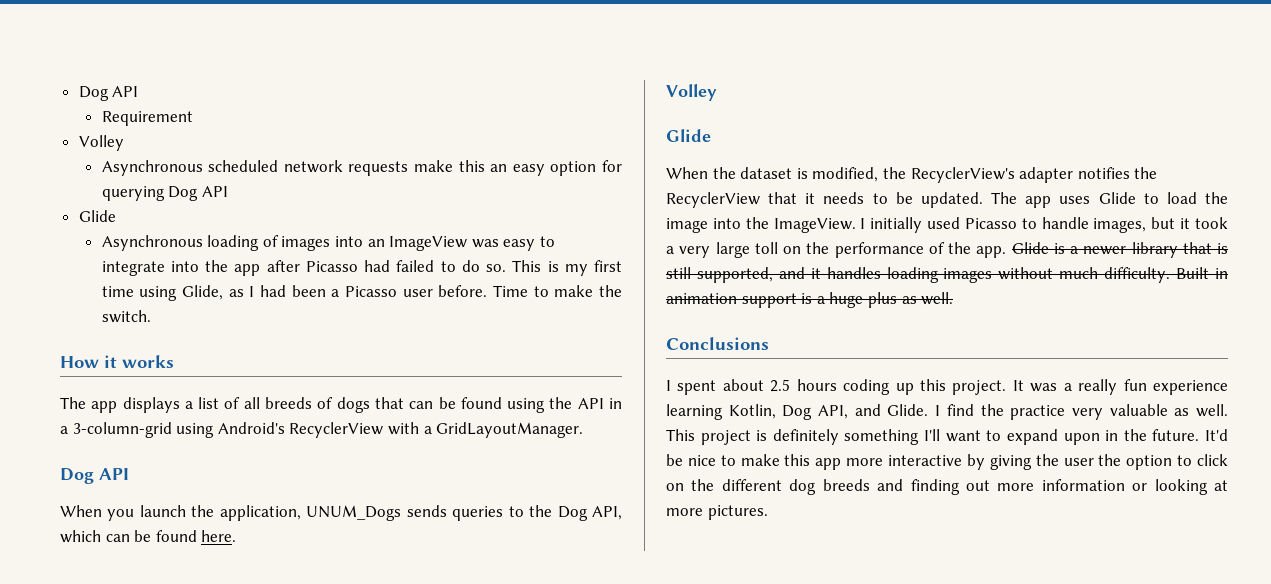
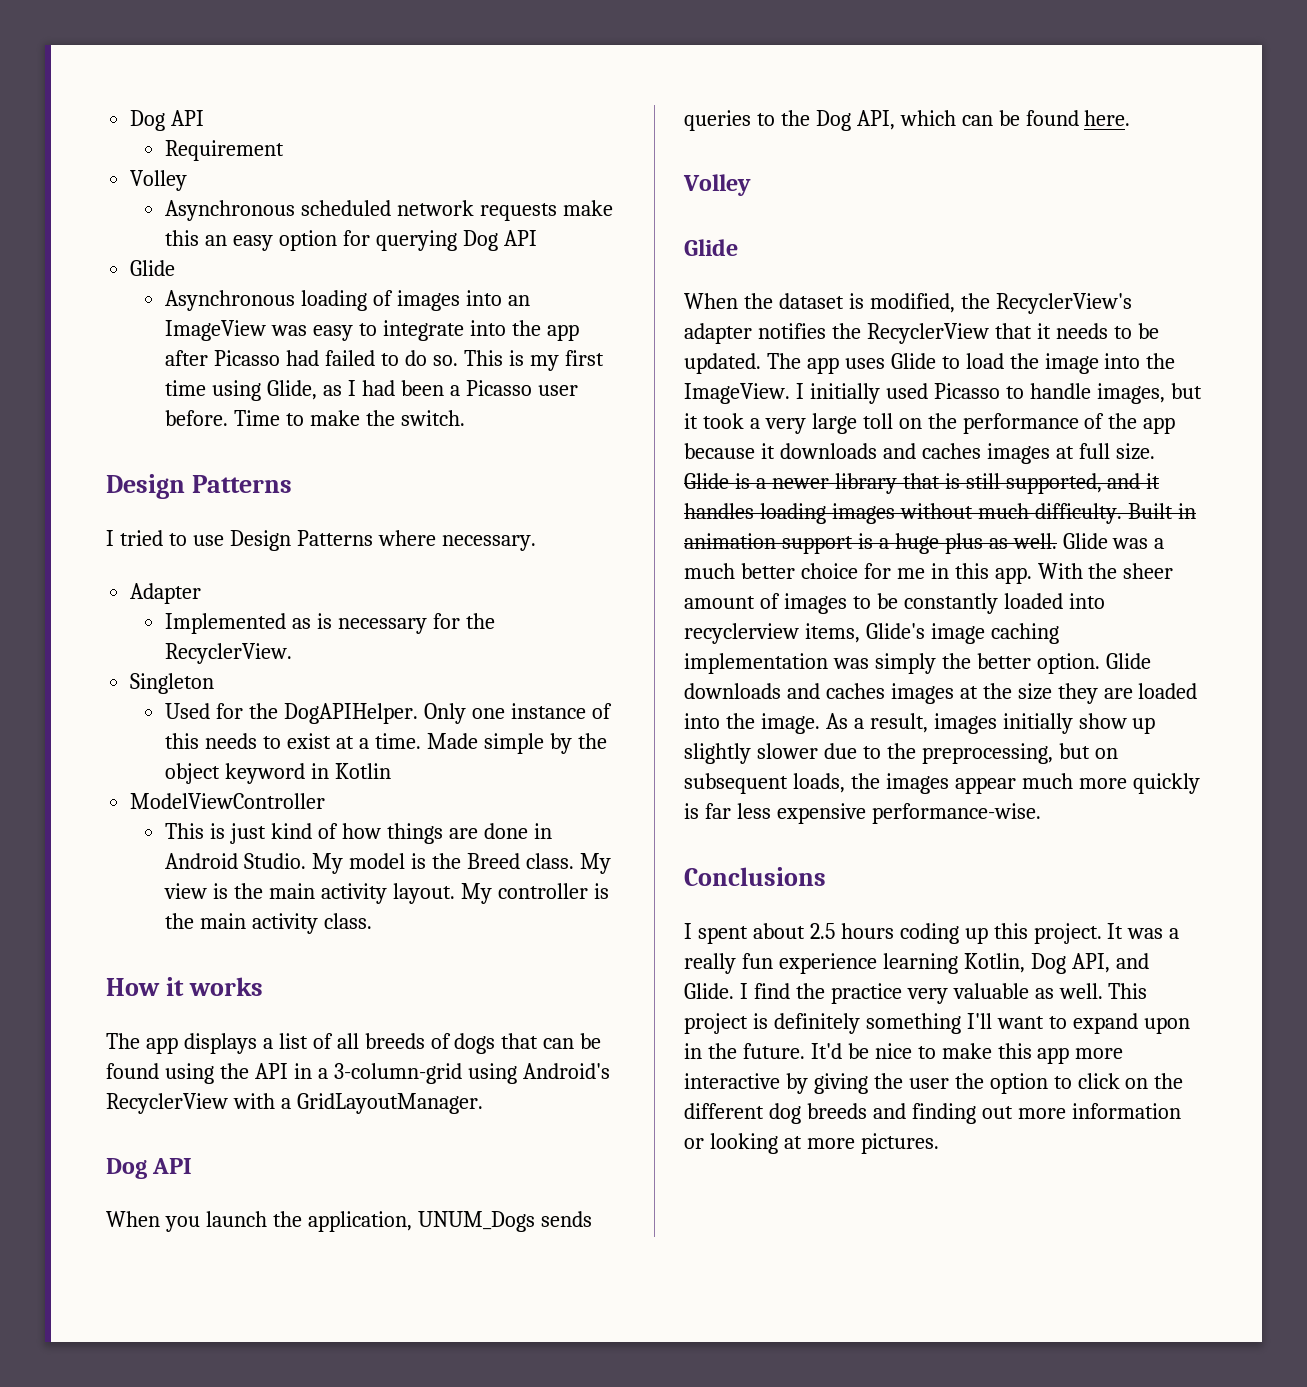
  Time to make the switch.
+ Design Patterns
+ I tried to use Design Patterns where necessary.
+ Adapter
+ Implemented as is necessary for the RecyclerView.
+ Singleton
+ Used for the DogAPIHelper. Only one instance of this needs to exist at a time. Made simple by the object keyword in Kotlin
+ ModelViewController
+ This is just kind of how things are done in Android Studio. My model is the Breed class. My view is the main activity layout. My controller is the main activity class.
- I initially used Picasso to handle images, but it took a very large toll on the performance of the app.
+ I initially used Picasso to handle images, but it took a very large toll on the performance of the app because it downloads and caches images at full size.
+ Glide was a much better choice for me in this app. With the sheer amount of images to be constantly loaded into recyclerview items, Glide's image caching implementation was simply the better option. Glide downloads and caches images at the size they are loaded into the image. As a result, images initially show up slightly slower due to the preprocessing, but on subsequent loads, the images appear much more quickly is far less expensive performance-wise.

